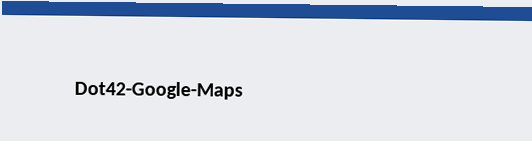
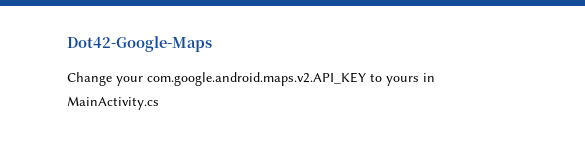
+ Change your com.google.android.maps.v2.API_KEY to yours in MainActivity.cs

